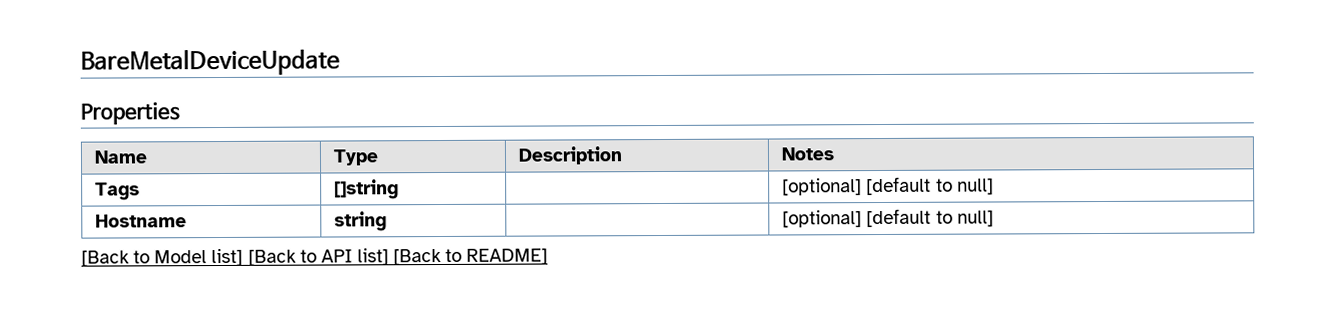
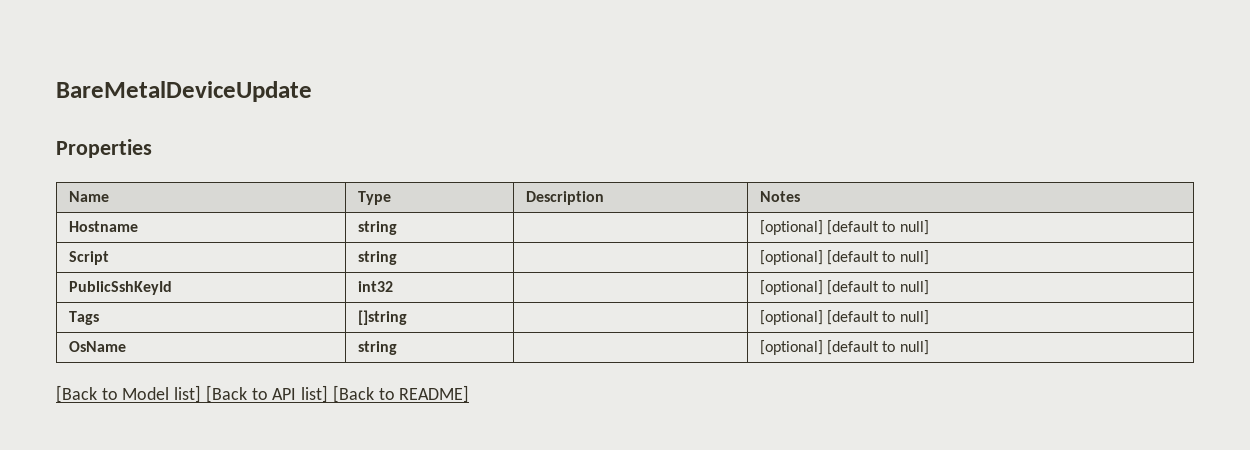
+ Hostname | string | | [optional] [default to null]
+ Script | string | | [optional] [default to null]
+ PublicSshKeyId | int32 | | [optional] [default to null]
- Hostname | string | | [optional] [default to null]
+ OsName | string | | [optional] [default to null]

